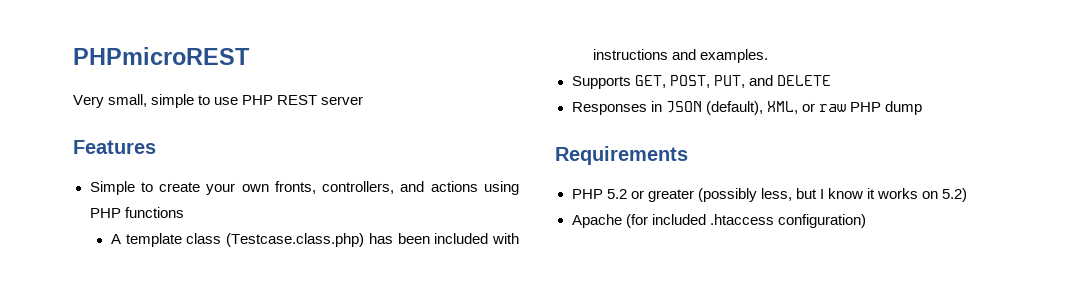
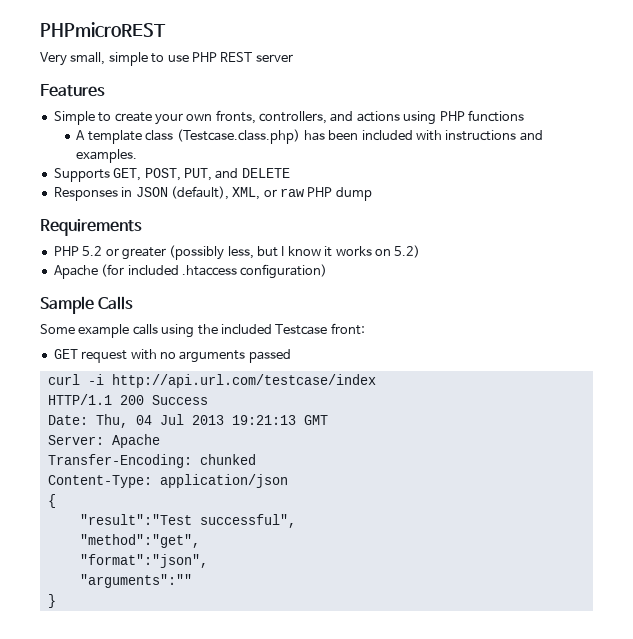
+ Sample Calls
+ Some example calls using the included Testcase front:
+ GET request with no arguments passed
+ curl -i http://api.url.com/testcase/index
+ HTTP/1.1 200 Success
+ Date: Thu, 04 Jul 2013 19:21:13 GMT
+ Server: Apache
+ Transfer-Encoding: chunked
+ Content-Type: application/json
+ {
+ "result":"Test successful",
+ "method":"get",
+ "format":"json",
+ "arguments":""
+ }

